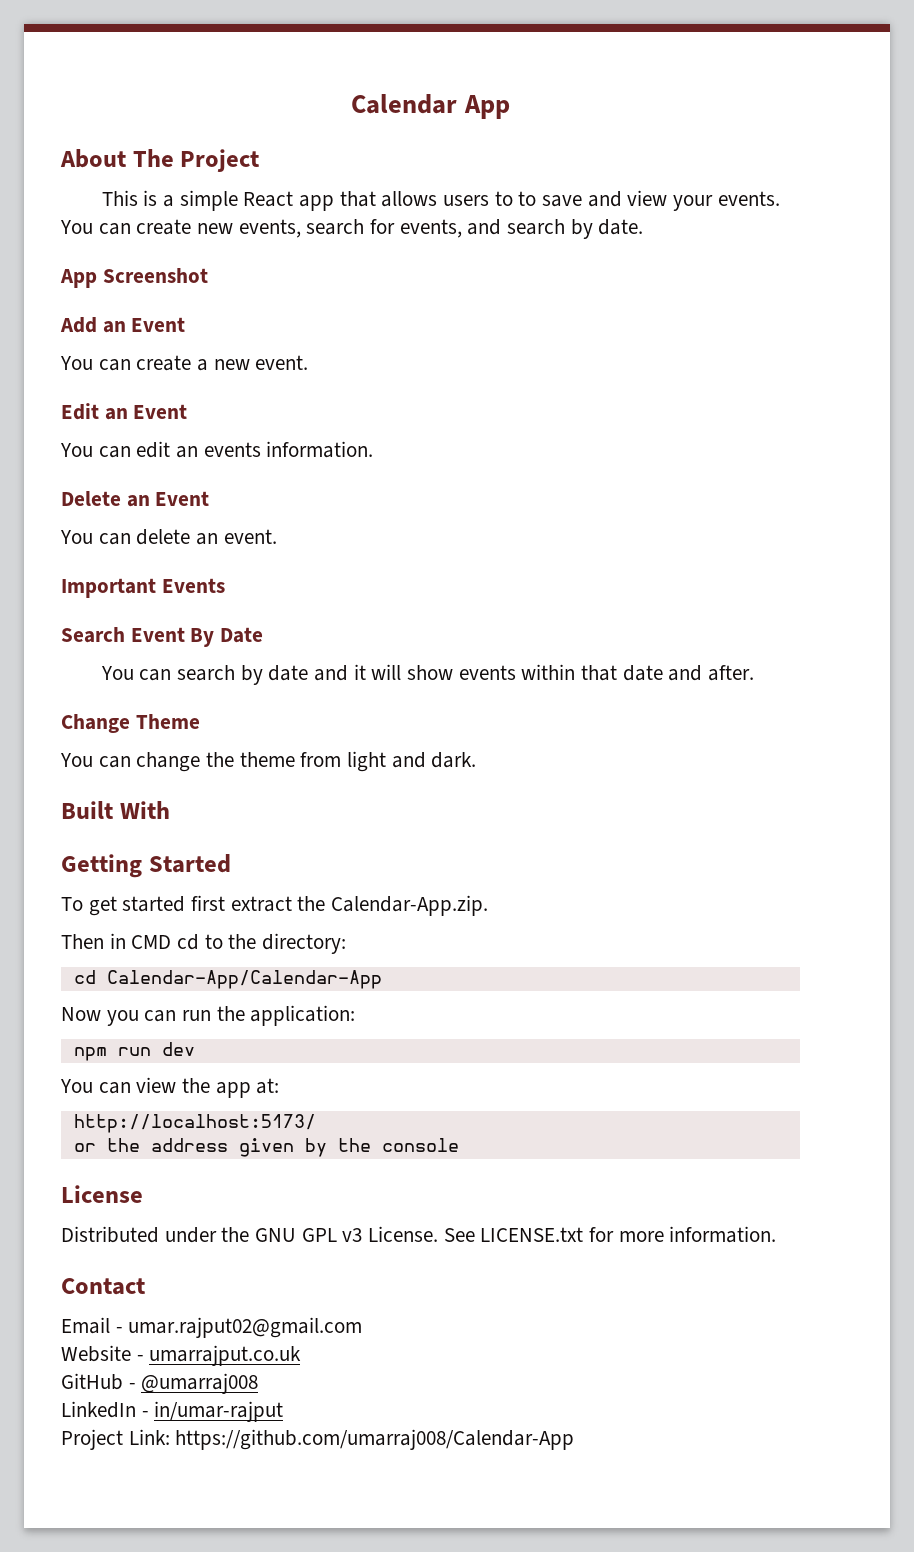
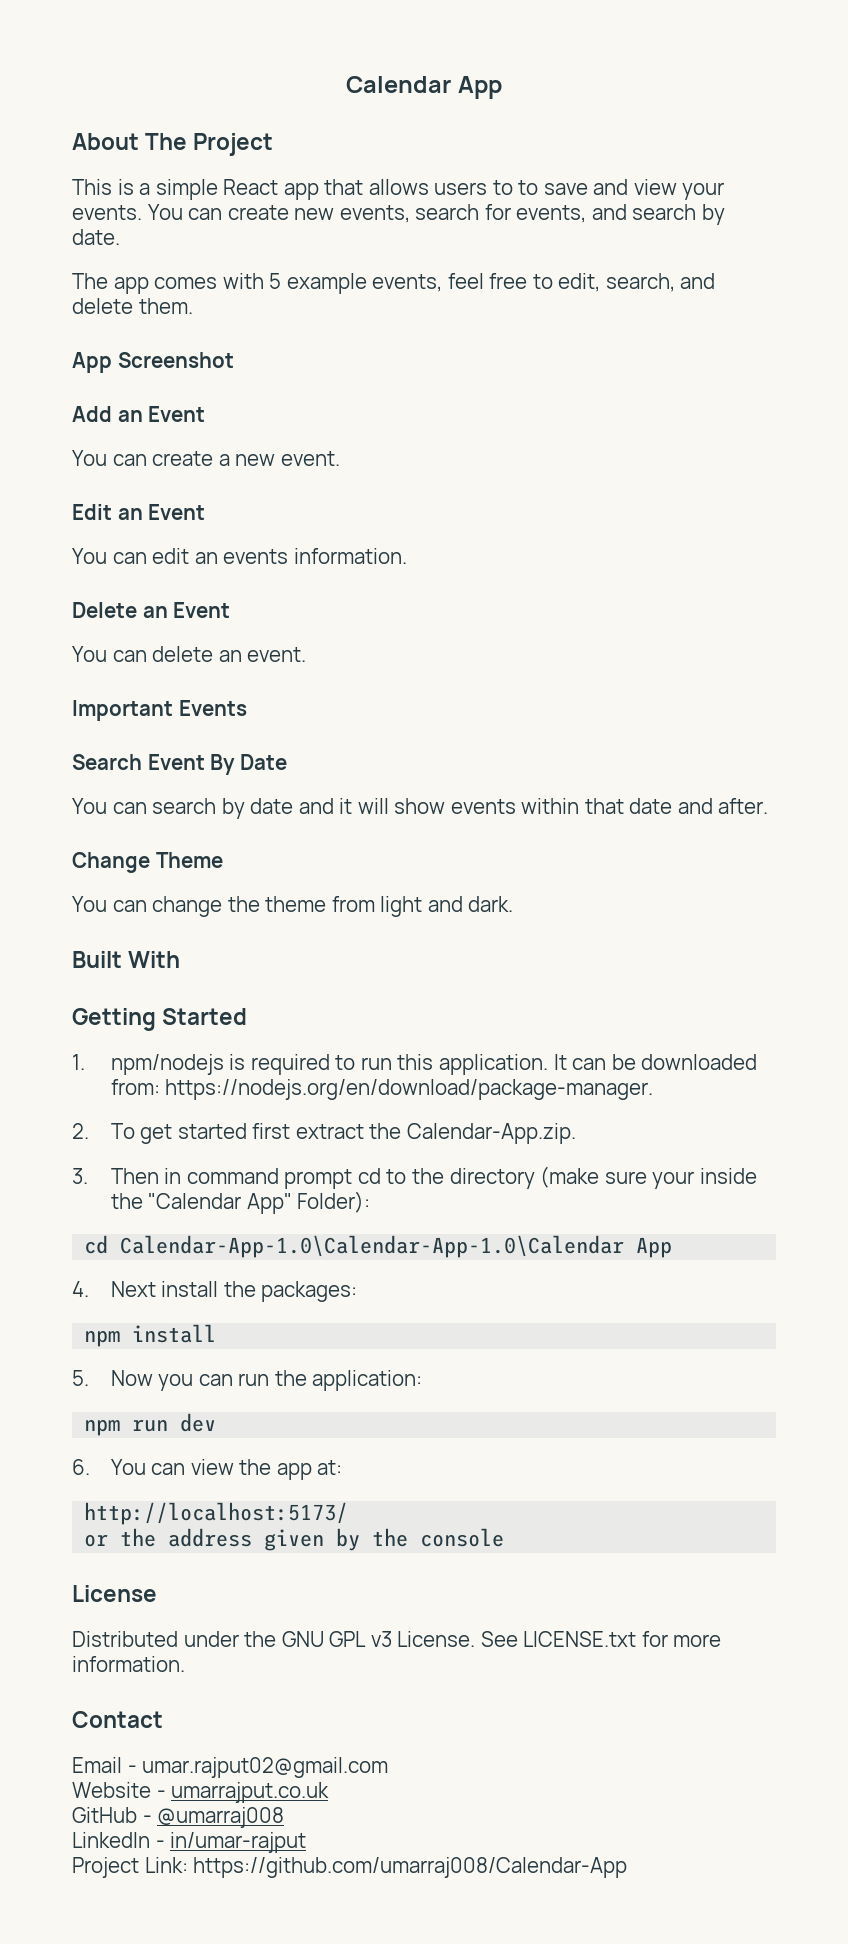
+ The app comes with 5 example events, feel free to edit, search, and delete them.
- To get started first extract the Calendar-App.zip.
+ 1. npm/nodejs is required to run this application. It can be downloaded from: https://nodejs.org/en/download/package-manager.
+ 2. To get started first extract the Calendar-App.zip.
- Then in CMD cd to the directory:
- cd Calendar-App/Calendar-App
- Now you can run the application:
+ 3. Then in command prompt cd to the directory (make sure your inside the "Calendar App" Folder):
+ cd Calendar-App-1.0\Calendar-App-1.0\Calendar App
+ 4. Next install the packages:
+ npm install
+ 5. Now you can run the application:
- You can view the app at:
+ 6. You can view the app at:

